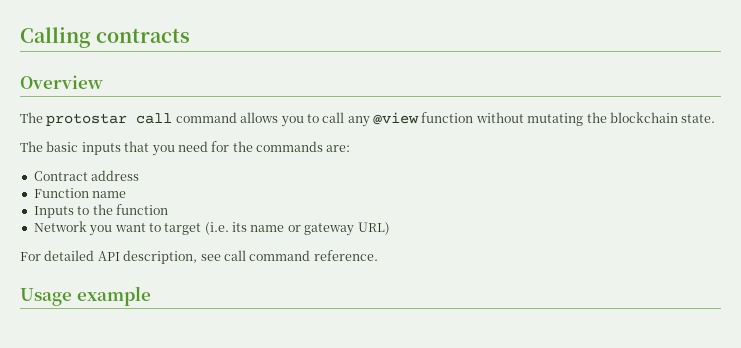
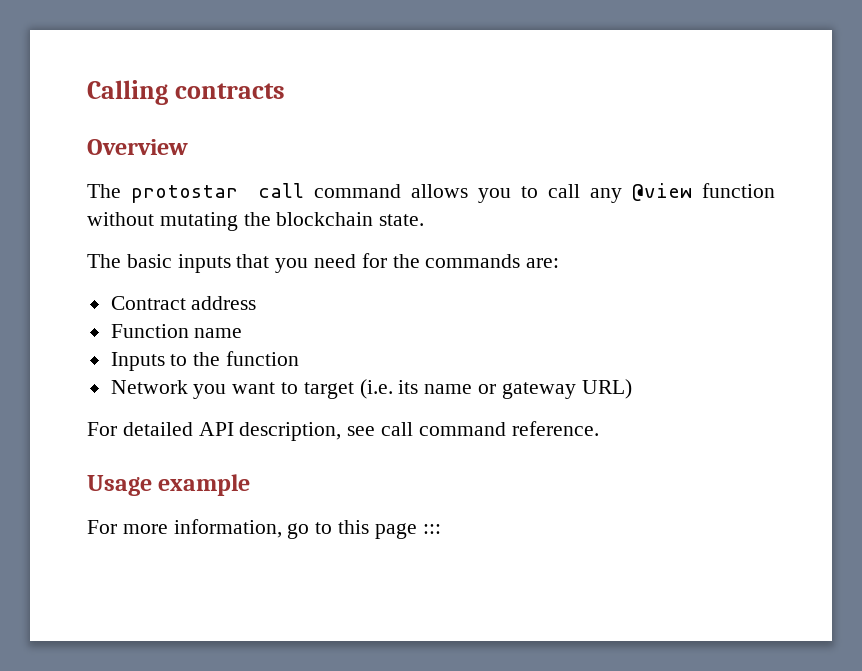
+ For more information, go to this page :::

